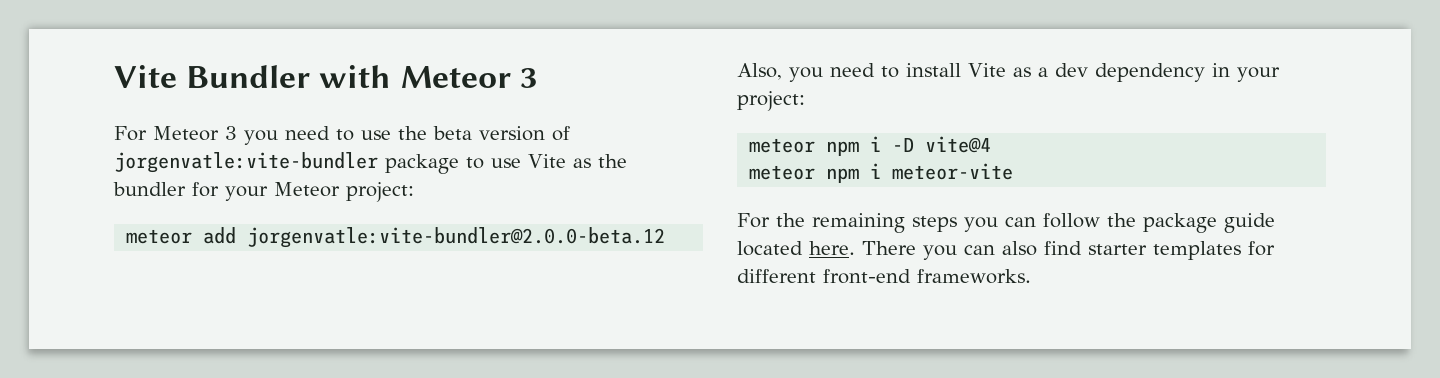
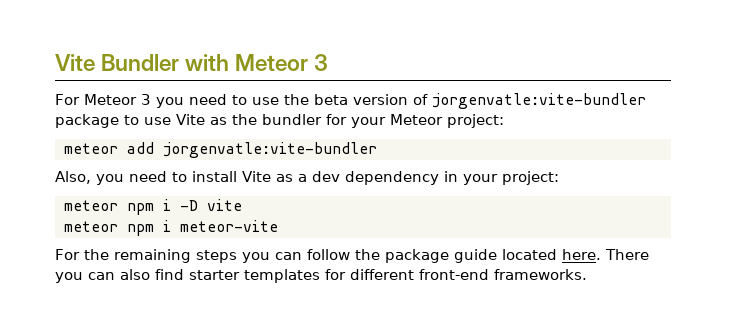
- meteor add jorgenvatle:vite-bundler@2.0.0-beta.12
+ meteor add jorgenvatle:vite-bundler
- meteor npm i -D vite@4
+ meteor npm i -D vite

